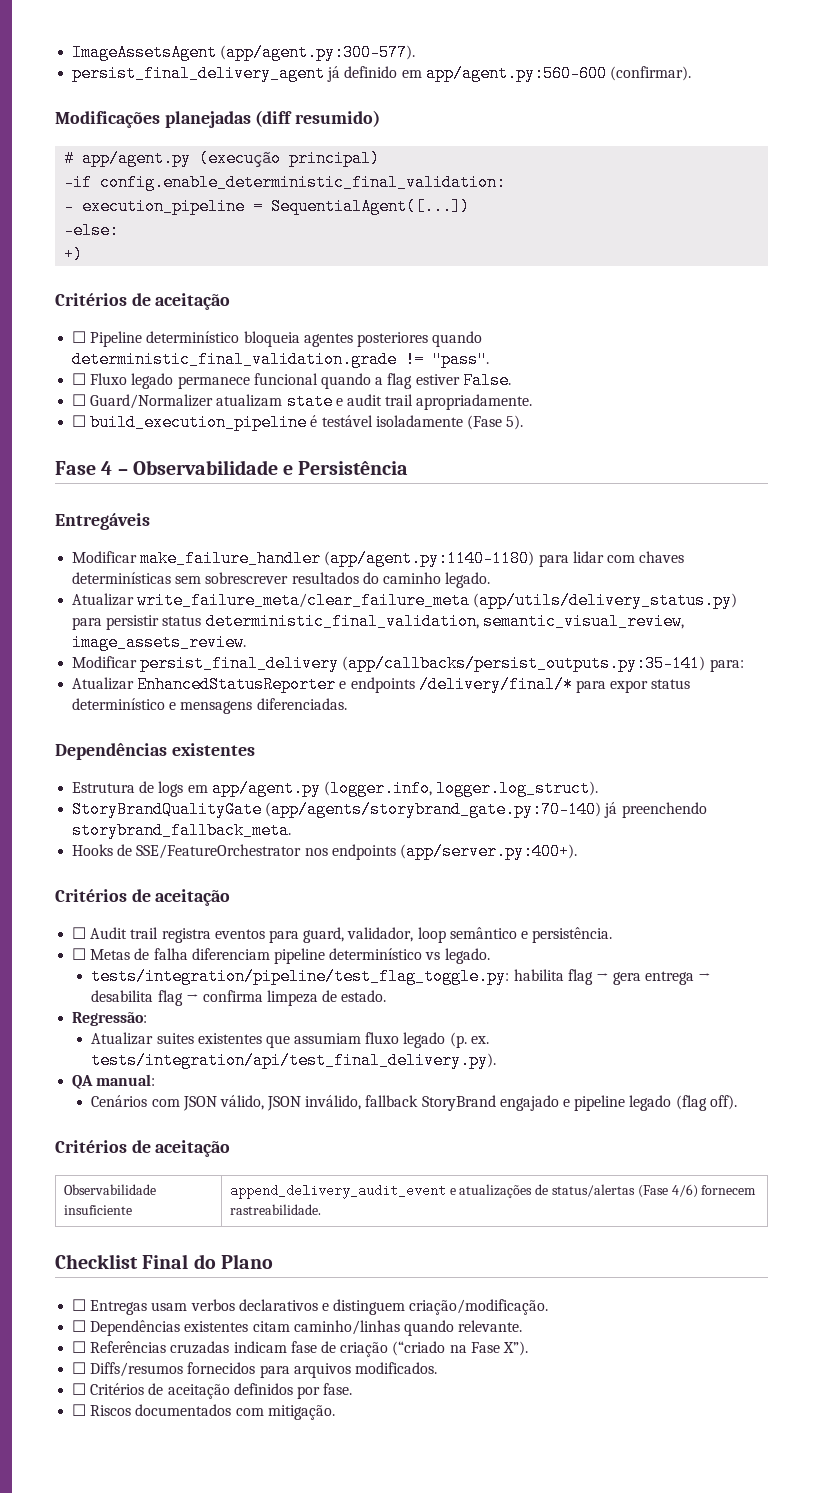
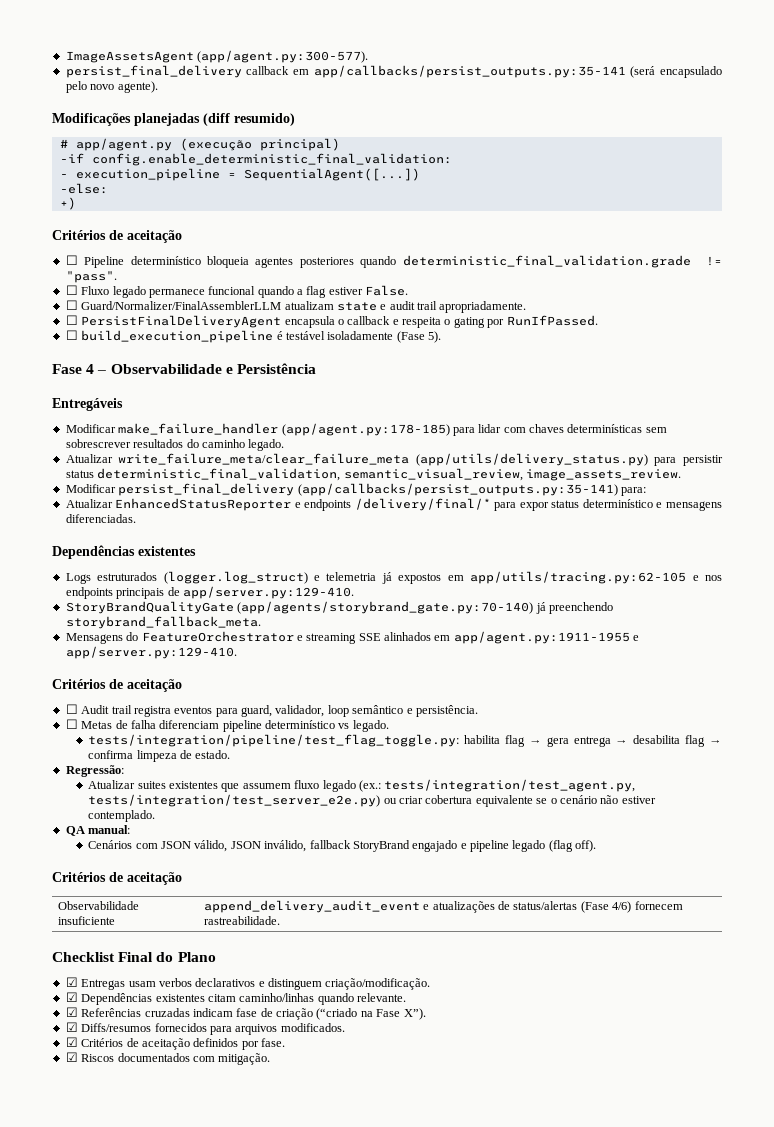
- persist_final_delivery_agent já definido em app/agent.py:560-600 (confirmar).
+ persist_final_delivery callback em app/callbacks/persist_outputs.py:35-141 (será encapsulado pelo novo agente).
- ☐ Guard/Normalizer atualizam state e audit trail apropriadamente.
+ ☐ Guard/Normalizer/FinalAssemblerLLM atualizam state e audit trail apropriadamente.
+ ☐ PersistFinalDeliveryAgent encapsula o callback e respeita o gating por RunIfPassed.
- Modificar make_failure_handler (app/agent.py:1140-1180) para lidar com chaves determinísticas sem sobrescrever resultados do caminho legado.
+ Modificar make_failure_handler (app/agent.py:178-185) para lidar com chaves determinísticas sem sobrescrever resultados do caminho legado.
- Estrutura de logs em app/agent.py (logger.info, logger.log_struct).
+ Logs estruturados (logger.log_struct) e telemetria já expostos em app/utils/tracing.py:62-105 e nos endpoints principais de app/server.py:129-410.
- Hooks de SSE/FeatureOrchestrator nos endpoints (app/server.py:400+).
+ Mensagens do FeatureOrchestrator e streaming SSE alinhados em app/agent.py:1911-1955 e app/server.py:129-410.
- Atualizar suites existentes que assumiam fluxo legado (p. ex. tests/integration/api/test_final_delivery.py).
+ Atualizar suites existentes que assumem fluxo legado (ex.: tests/integration/test_agent.py, tests/integration/test_server_e2e.py) ou criar cobertura equivalente se o cenário não estiver contemplado.
- ☐ Entregas usam verbos declarativos e distinguem criação/modificação.
+ ☑ Entregas usam verbos declarativos e distinguem criação/modificação.
- ☐ Dependências existentes citam caminho/linhas quando relevante.
+ ☑ Dependências existentes citam caminho/linhas quando relevante.
- ☐ Referências cruzadas indicam fase de criação (“criado na Fase X”).
+ ☑ Referências cruzadas indicam fase de criação (“criado na Fase X”).
- ☐ Diffs/resumos fornecidos para arquivos modificados.
+ ☑ Diffs/resumos fornecidos para arquivos modificados.
- ☐ Critérios de aceitação definidos por fase.
+ ☑ Critérios de aceitação definidos por fase.
- ☐ Riscos documentados com mitigação.
+ ☑ Riscos documentados com mitigação.

